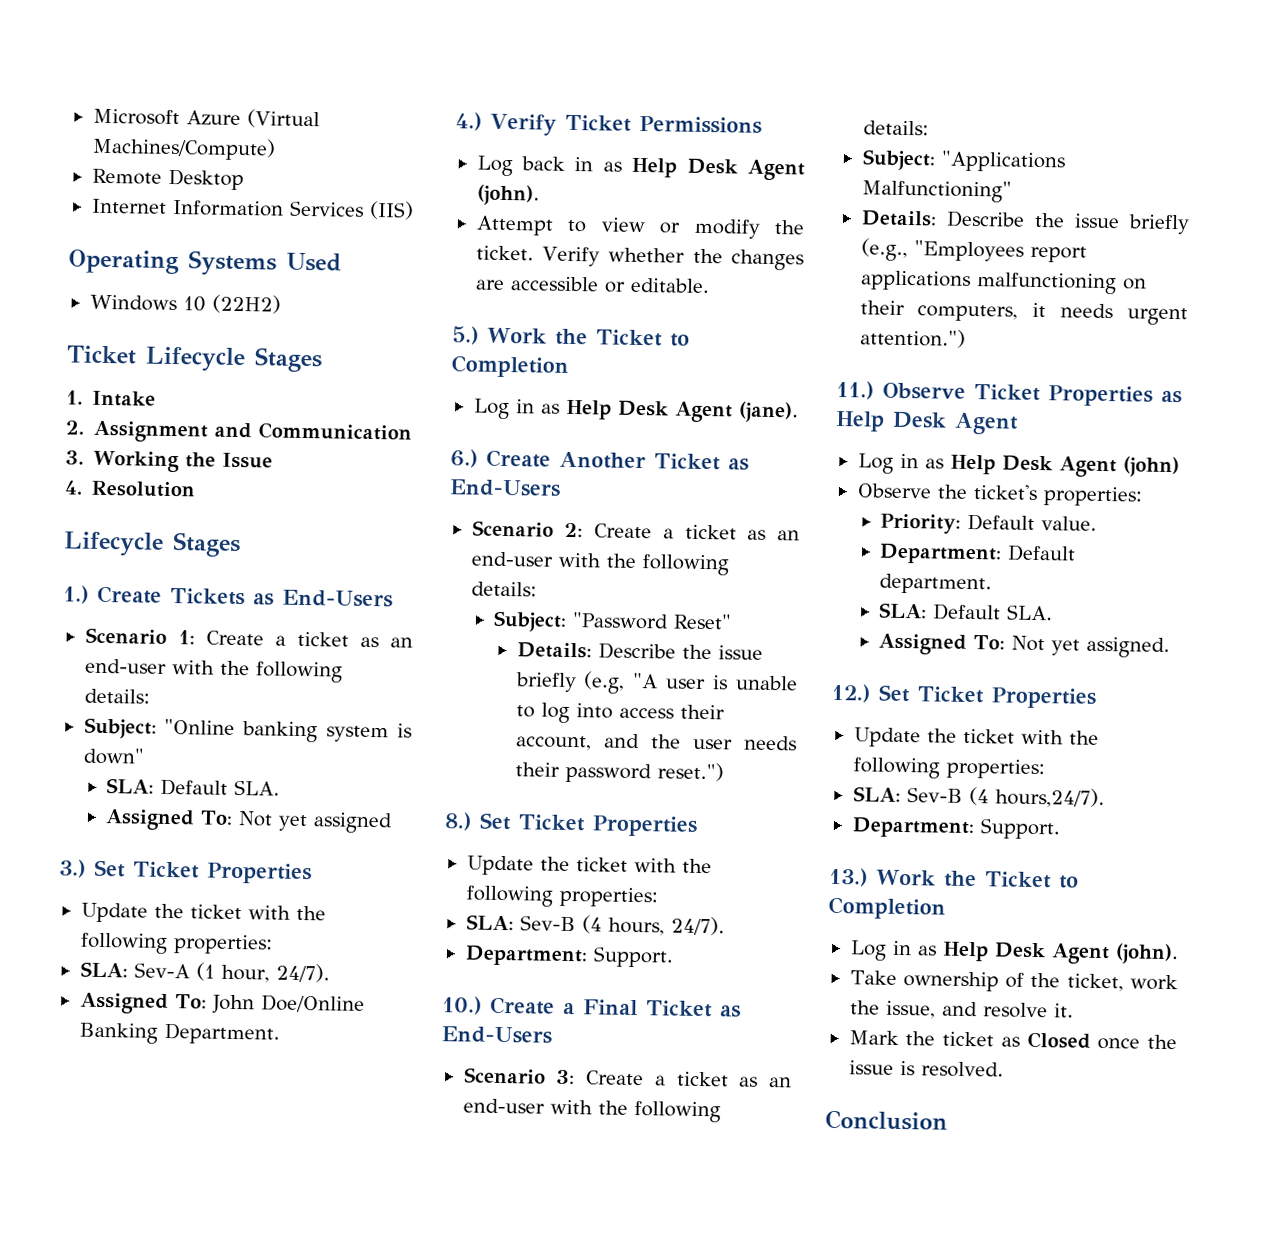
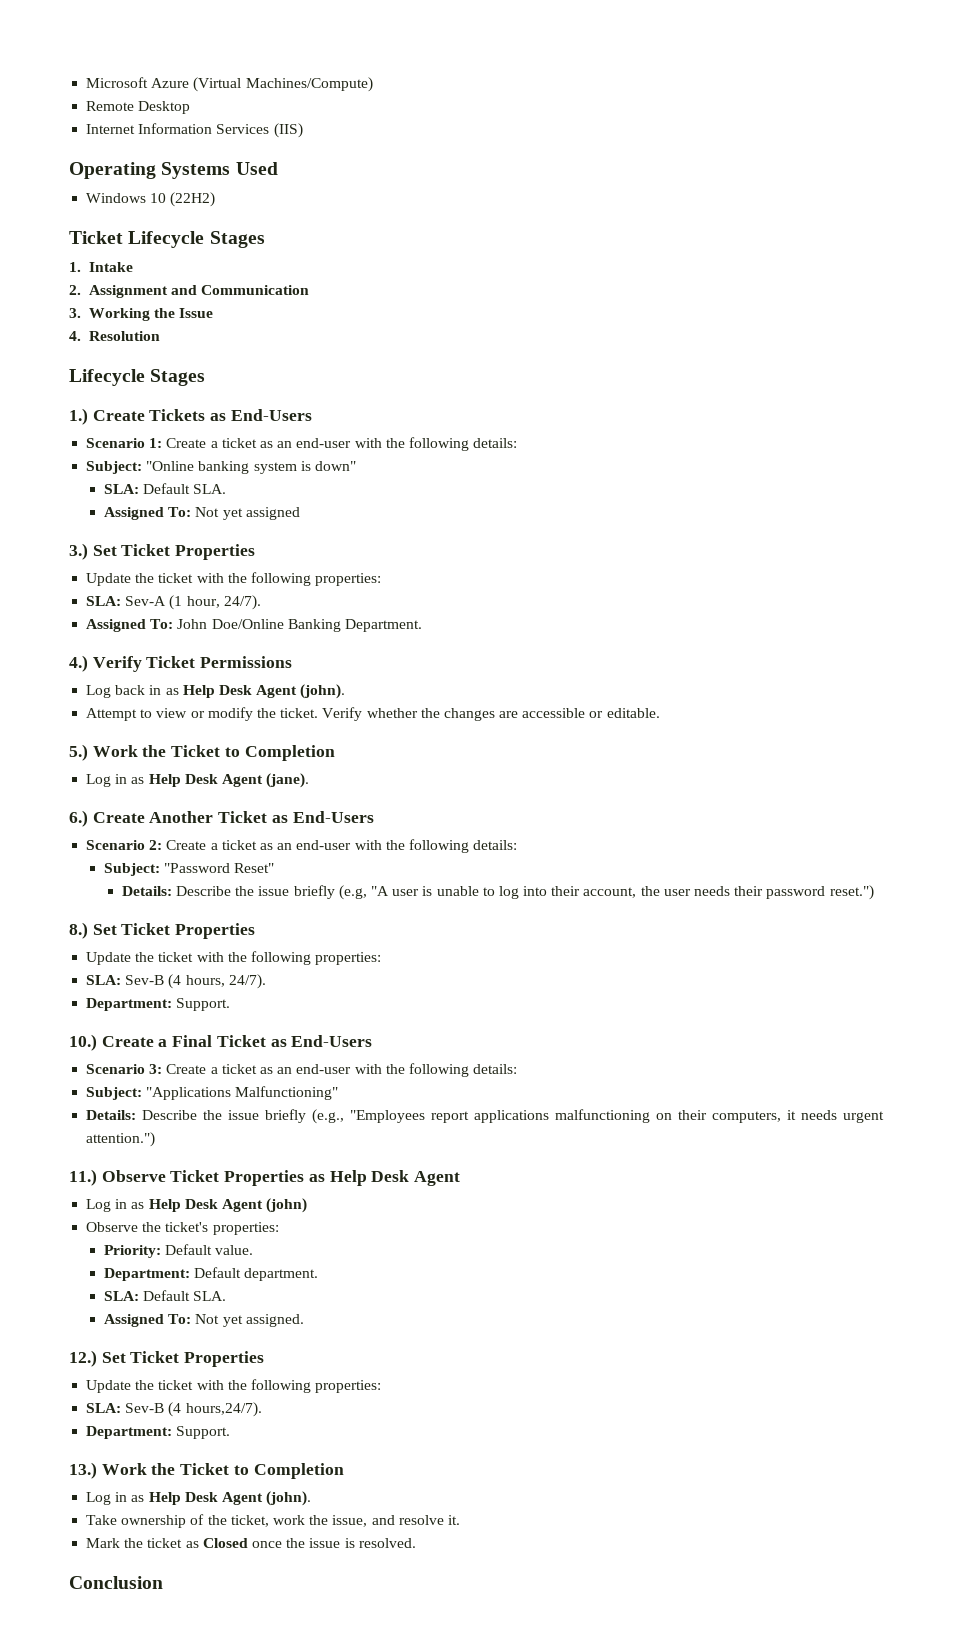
- Details: Describe the issue briefly (e.g, "A user is unable to log into access their account, and the user needs their password reset.")
+ Details: Describe the issue briefly (e.g, "A user is unable to log into their account, the user needs their password reset.")

